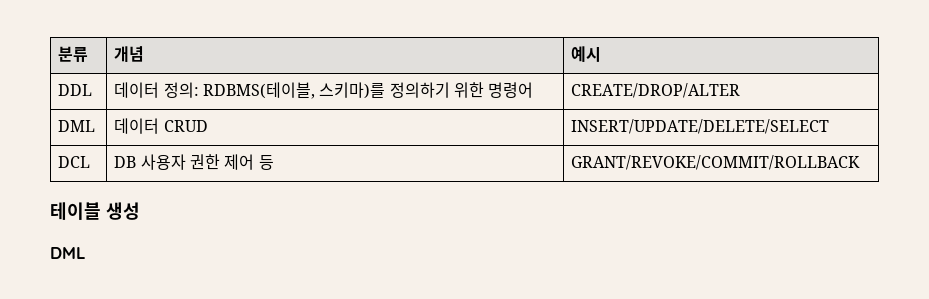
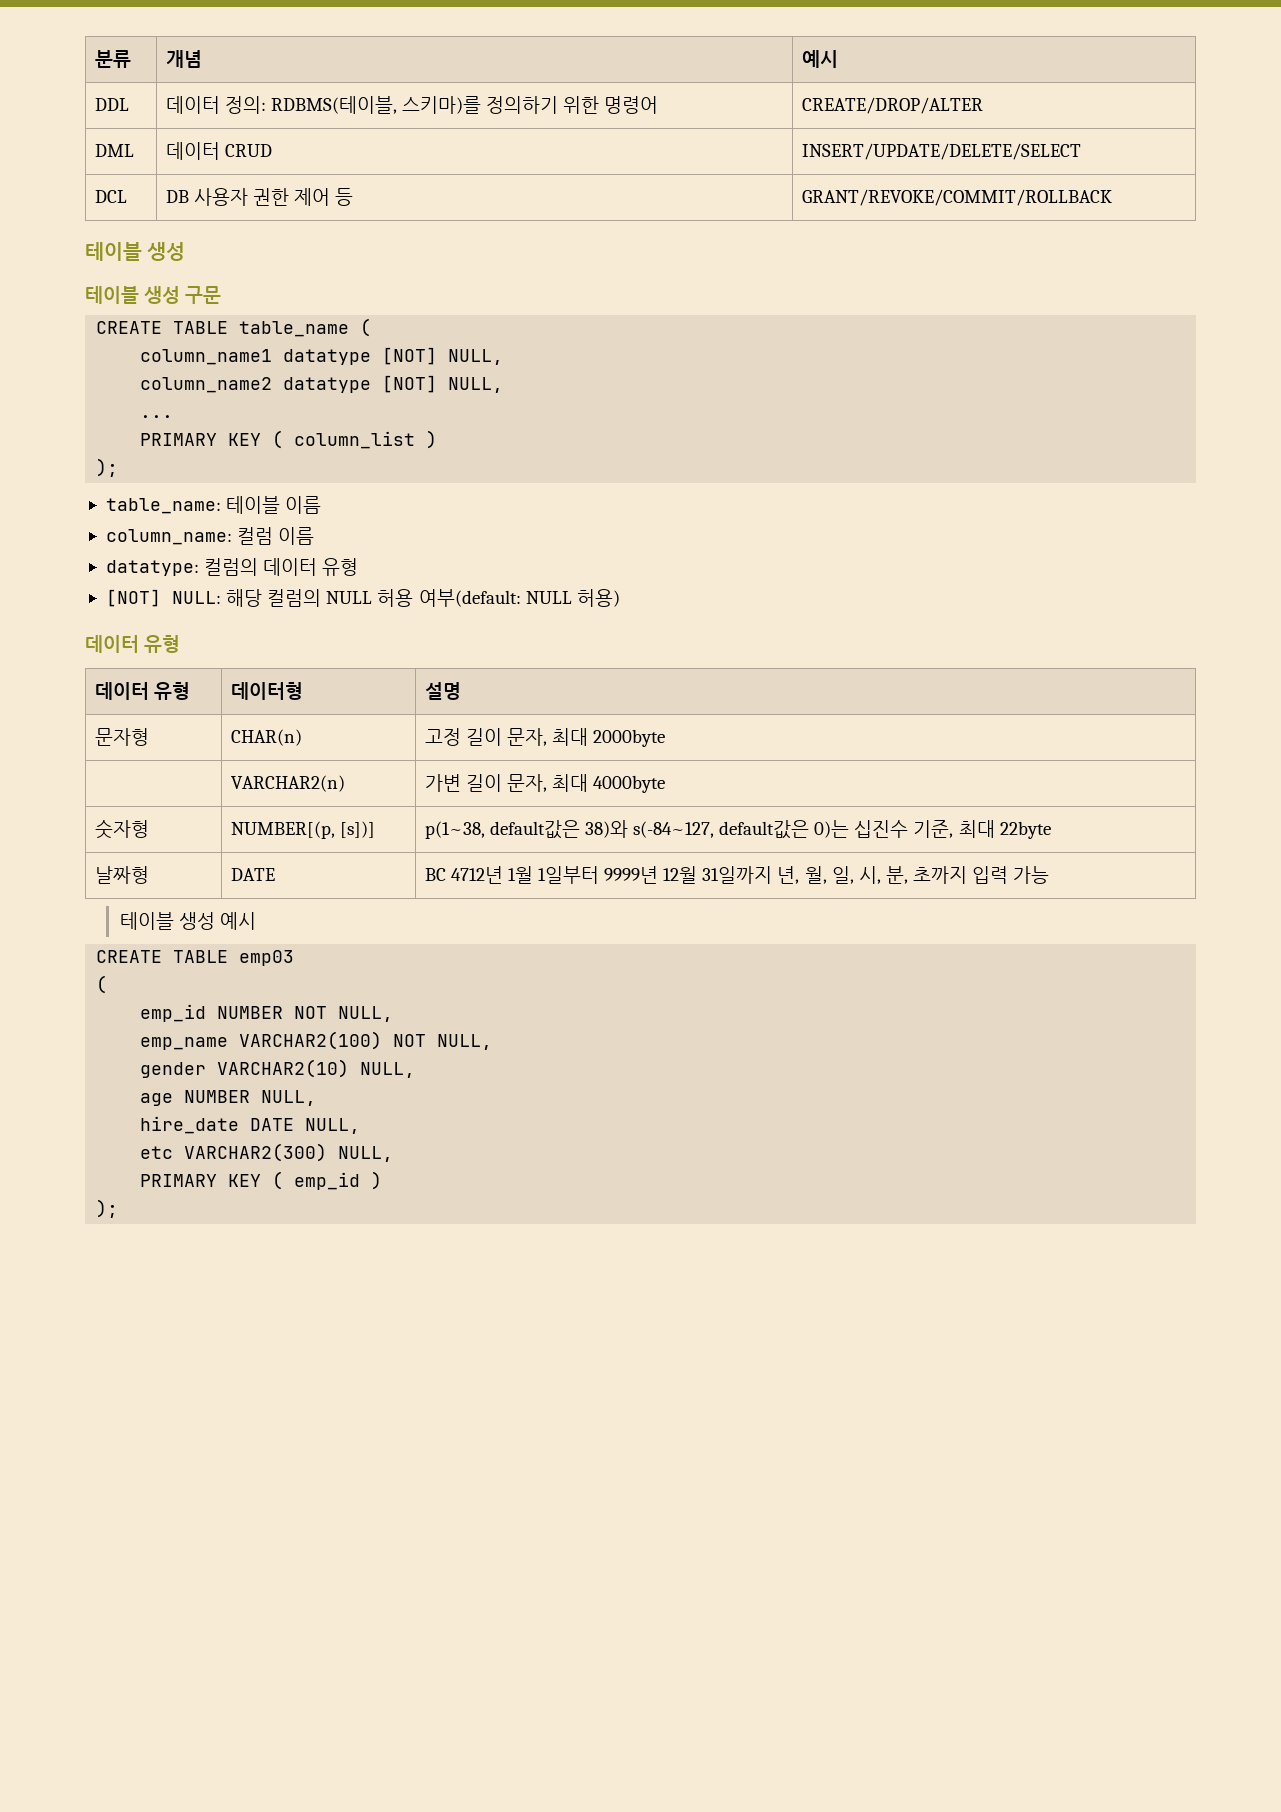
  DCL | DB 사용자 권한 제어 등 | GRANT/REVOKE/COMMIT/ROLLBACK
  테이블 생성
- DML
+ 테이블 생성 구문
+ CREATE TABLE table_name (
+ column_name1 datatype [NOT] NULL,
+ column_name2 datatype [NOT] NULL,
+ ...
+ PRIMARY KEY ( column_list )
+ );
+ table_name: 테이블 이름
+ column_name: 컬럼 이름
+ datatype: 컬럼의 데이터 유형
+ [NOT] NULL: 해당 컬럼의 NULL 허용 여부(default: NULL 허용)
+ 데이터 유형
+ 데이터 유형 | 데이터형 | 설명
+ 문자형 | CHAR(n) | 고정 길이 문자, 최대 2000byte
+ | VARCHAR2(n) | 가변 길이 문자, 최대 4000byte
+ 숫자형 | NUMBER[(p, [s])] | p(1~38, default값은 38)와 s(-84~127, default값은 0)는 십진수 기준, 최대 22byte
+ 날짜형 | DATE | BC 4712년 1월 1일부터 9999년 12월 31일까지 년, 월, 일, 시, 분, 초까지 입력 가능
+ 테이블 생성 예시
+ CREATE TABLE emp03
+ (
+ emp_id NUMBER NOT NULL,
+ emp_name VARCHAR2(100) NOT NULL,
+ gender VARCHAR2(10) NULL,
+ age NUMBER NULL,
+ hire_date DATE NULL,
+ etc VARCHAR2(300) NULL,
+ PRIMARY KEY ( emp_id )
+ );

